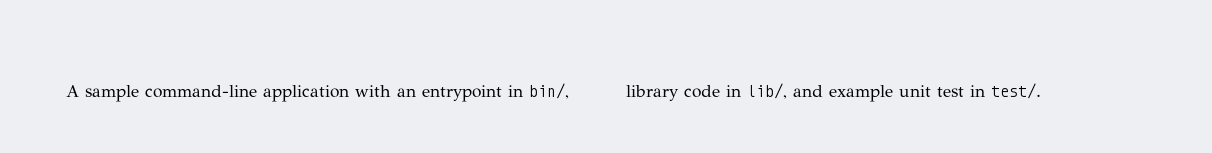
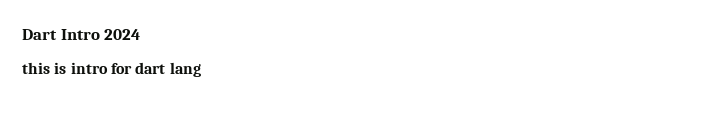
- A sample command-line application with an entrypoint in bin/, library code in lib/, and example unit test in test/.
+ Dart Intro 2024
+ this is intro for dart lang

